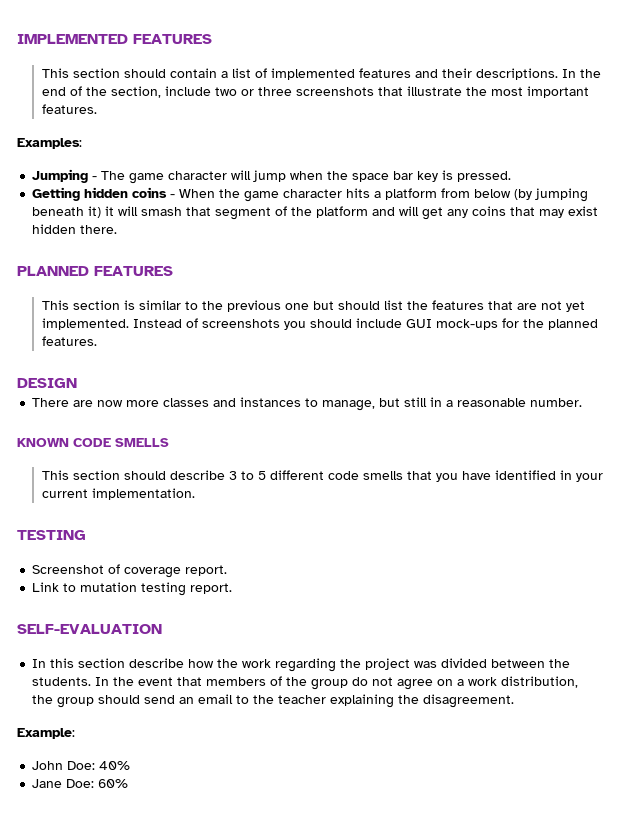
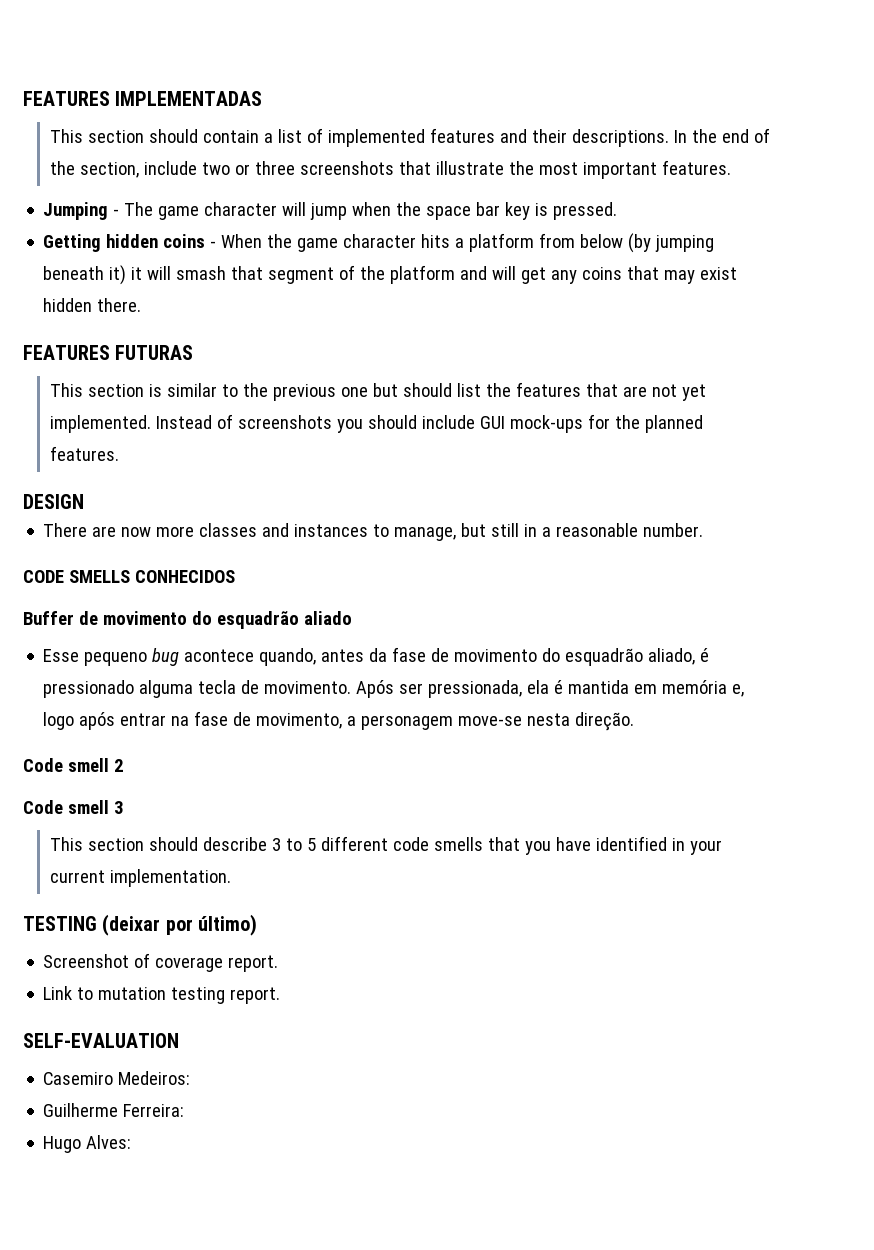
- IMPLEMENTED FEATURES
+ FEATURES IMPLEMENTADAS
- Examples:
- PLANNED FEATURES
+ FEATURES FUTURAS
- KNOWN CODE SMELLS
+ CODE SMELLS CONHECIDOS
+ Buffer de movimento do esquadrão aliado
+ Esse pequeno bug acontece quando, antes da fase de movimento do esquadrão aliado, é pressionado alguma tecla de movimento. Após ser pressionada, ela é mantida em memória e, logo após entrar na fase de movimento, a personagem move-se nesta direção.
+ Code smell 2
+ Code smell 3
- TESTING
+ TESTING (deixar por último)
- In this section describe how the work regarding the project was divided between the students. In the event that members of the group do not agree on a work distribution, the group should send an email to the teacher explaining the disagreement.
- Example:
- John Doe: 40%
- Jane Doe: 60%
+ Casemiro Medeiros:
+ Guilherme Ferreira:
+ Hugo Alves:

